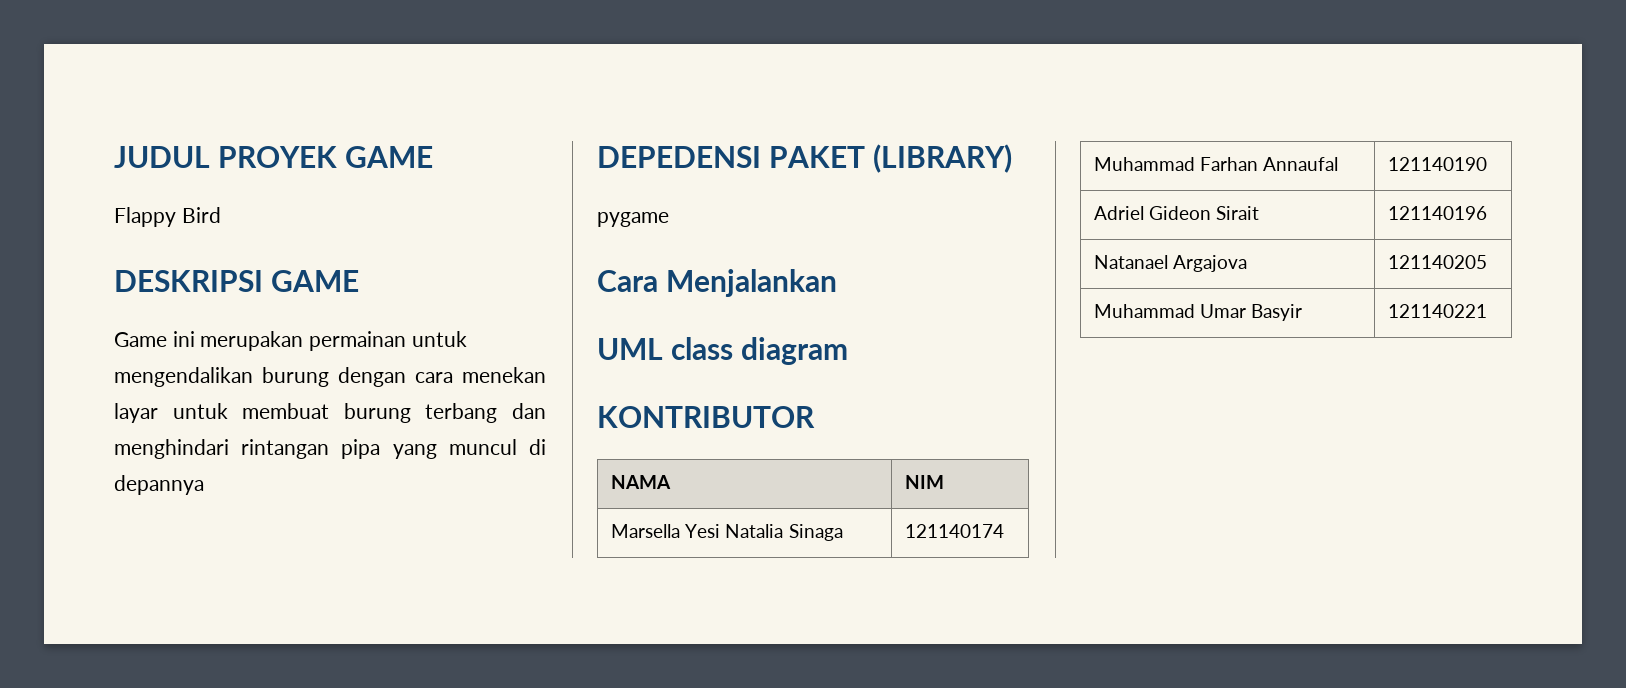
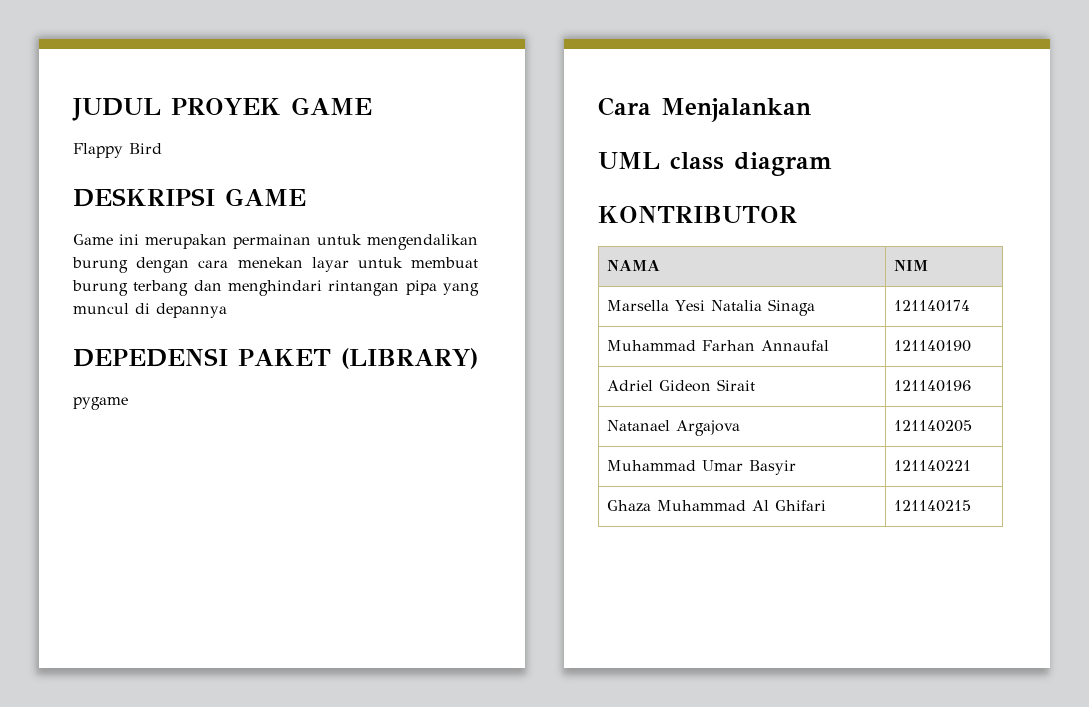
+ Ghaza Muhammad Al Ghifari | 121140215

